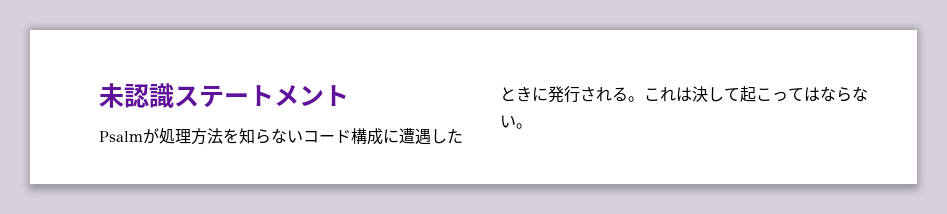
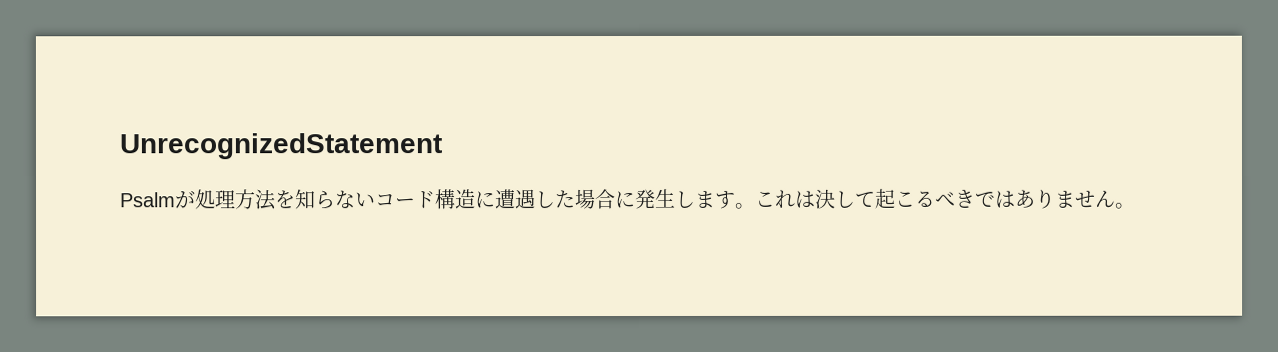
- 未認識ステートメント
+ UnrecognizedStatement
- Psalmが処理方法を知らないコード構成に遭遇したときに発行される。
+ Psalmが処理方法を知らないコード構造に遭遇した場合に発生します。
- これは決して起こってはならない。
+ これは決して起こるべきではありません。

